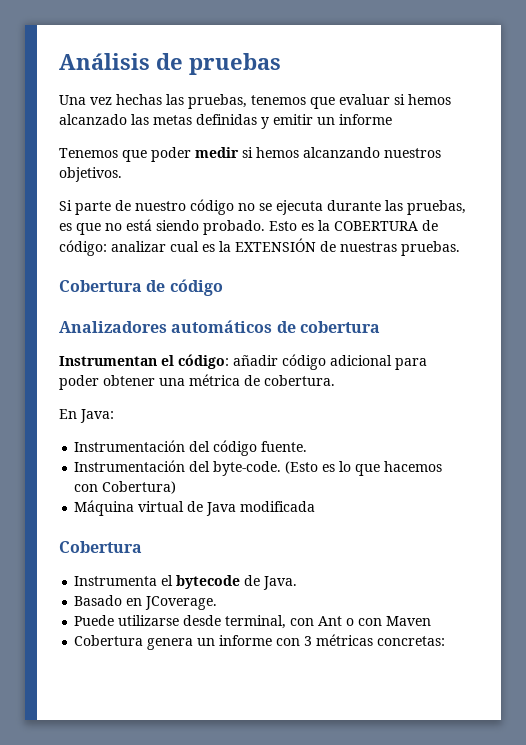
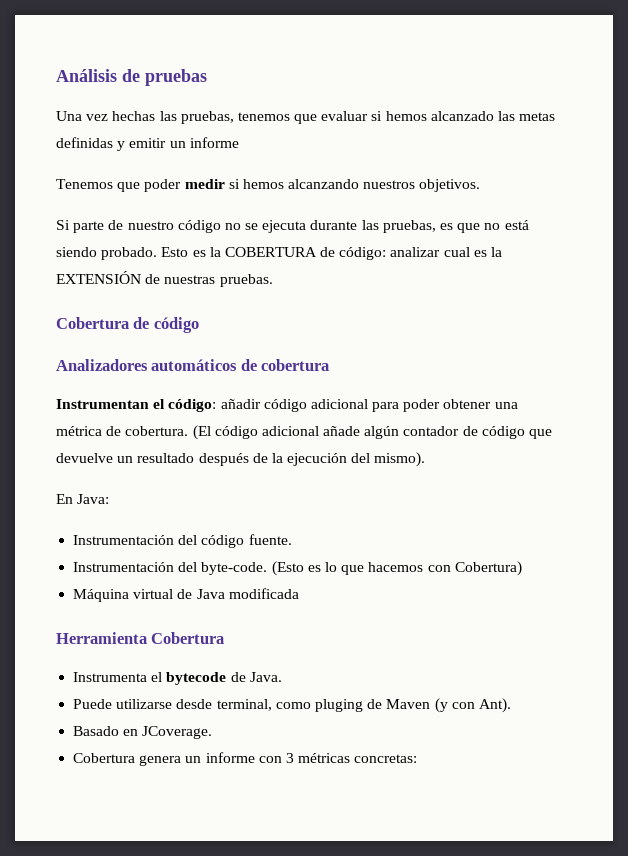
+ (El código adicional añade algún contador de código que devuelve un resultado después de la ejecución del mismo).
  Máquina virtual de Java modificada
- Cobertura
+ Herramienta Cobertura
- Basado en JCoverage.
- Puede utilizarse desde terminal, con Ant o con Maven
+ Puede utilizarse desde terminal, como pluging de Maven (y con Ant).
+ Basado en JCoverage.

